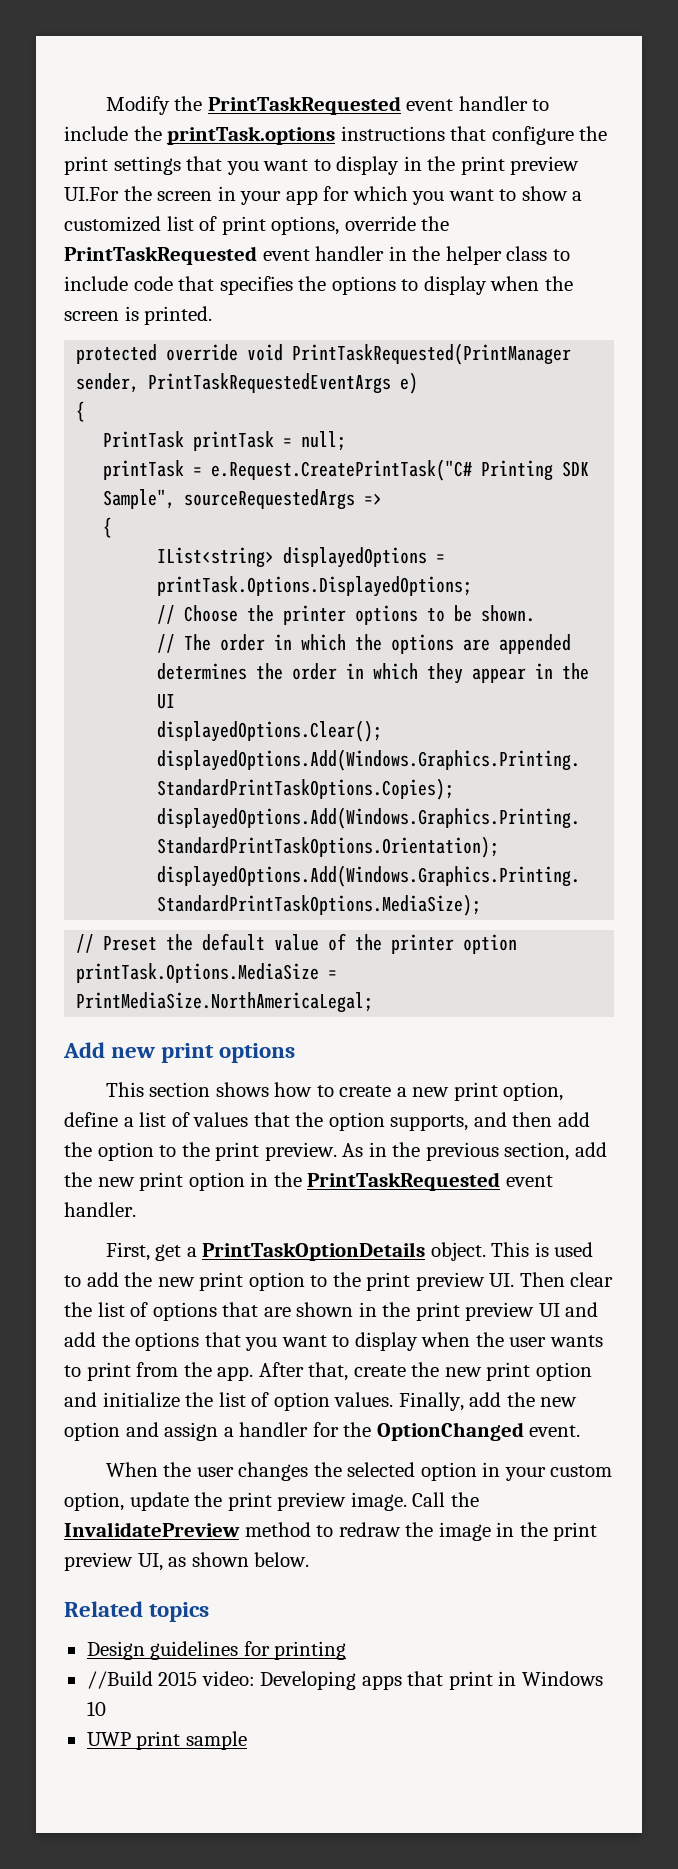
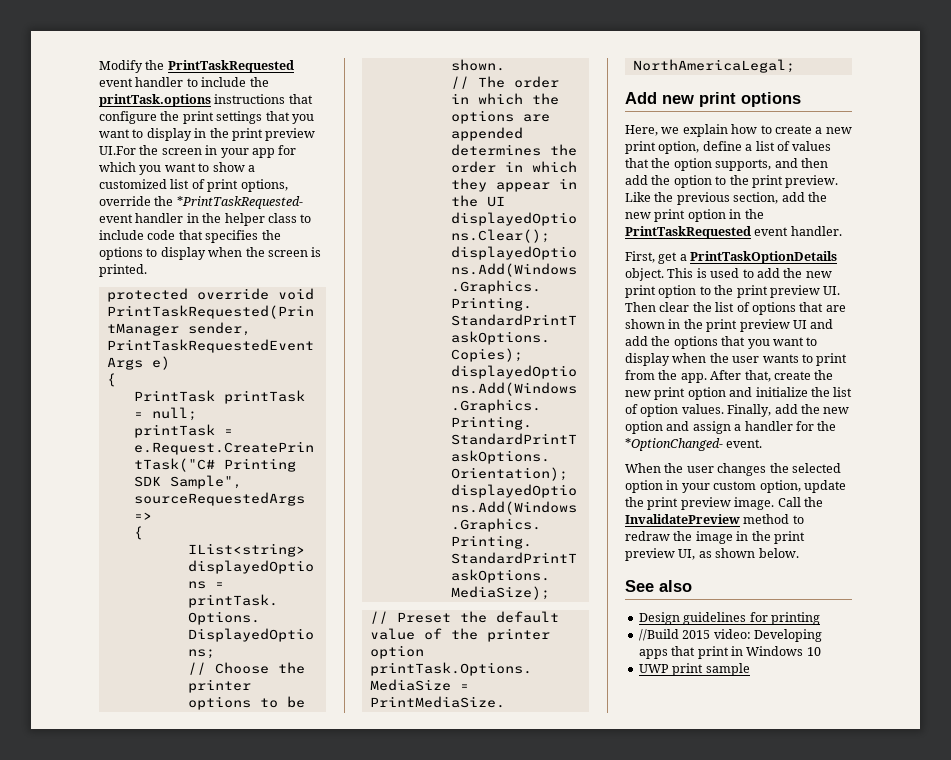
- Modify the PrintTaskRequested event handler to include the printTask.options instructions that configure the print settings that you want to display in the print preview UI.For the screen in your app for which you want to show a customized list of print options, override the PrintTaskRequested event handler in the helper class to include code that specifies the options to display when the screen is printed.
+ Modify the PrintTaskRequested event handler to include the printTask.options instructions that configure the print settings that you want to display in the print preview UI.For the screen in your app for which you want to show a customized list of print options, override the *PrintTaskRequested- event handler in the helper class to include code that specifies the options to display when the screen is printed.
- This section shows how to create a new print option, define a list of values that the option supports, and then add the option to the print preview.
+ Here, we explain how to create a new print option, define a list of values that the option supports, and then add the option to the print preview.
- As in the previous section, add the new print option in the PrintTaskRequested event handler.
+ Like the previous section, add the new print option in the PrintTaskRequested event handler.
- Finally, add the new option and assign a handler for the OptionChanged event.
+ Finally, add the new option and assign a handler for the *OptionChanged- event.
- Related topics
+ See also

